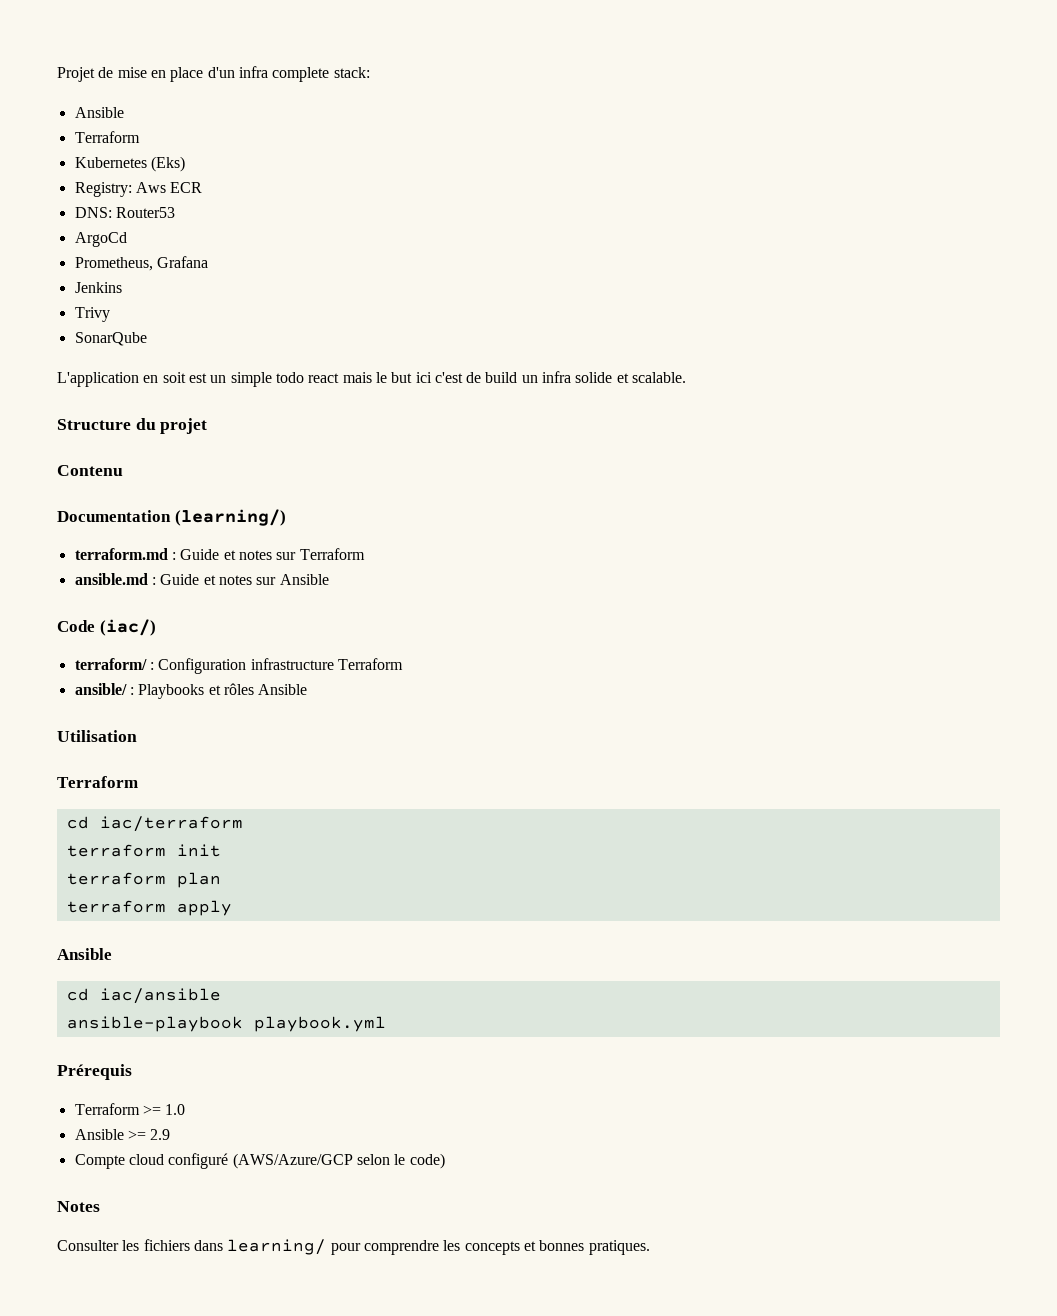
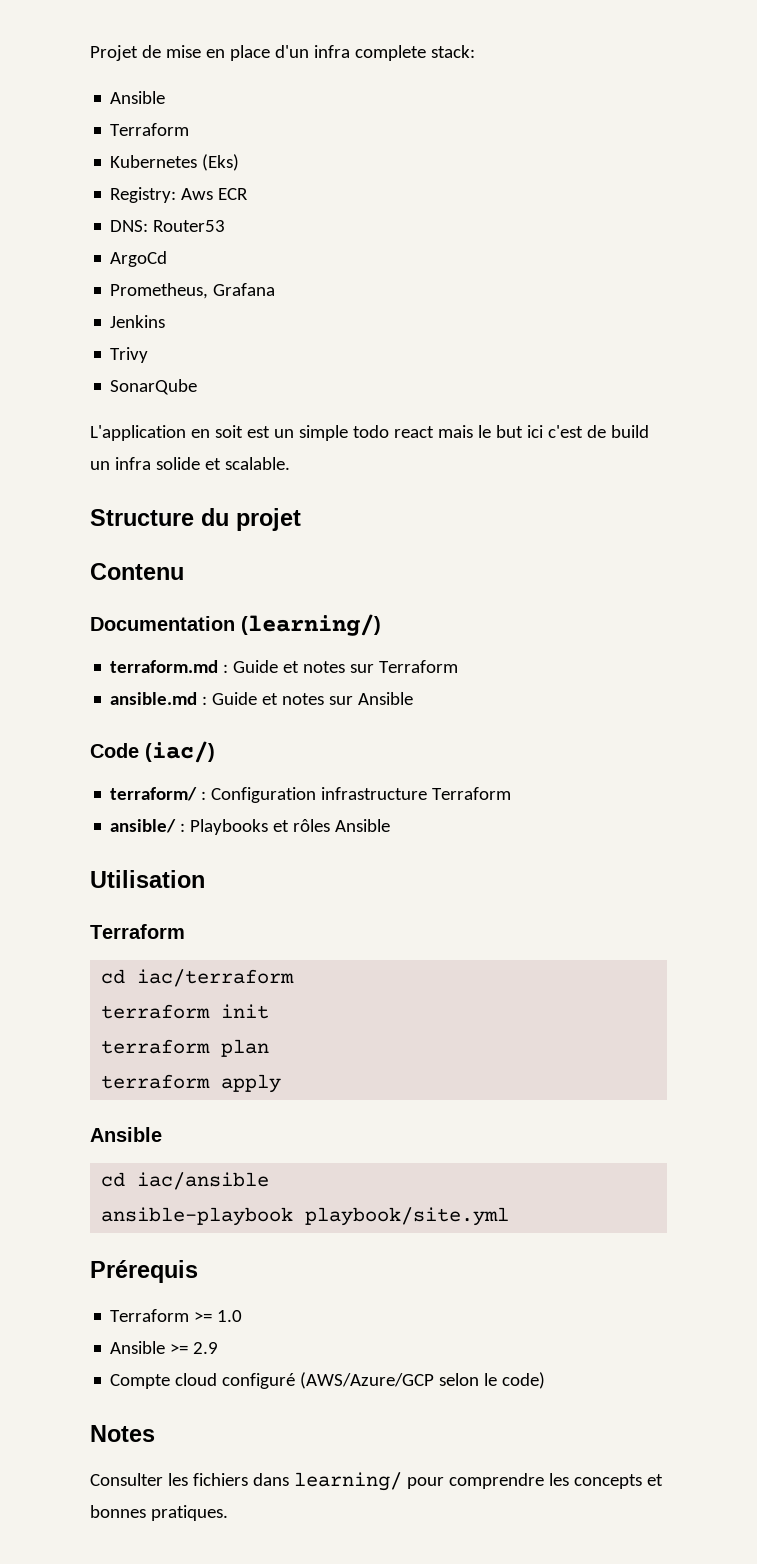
- ansible-playbook playbook.yml
+ ansible-playbook playbook/site.yml

